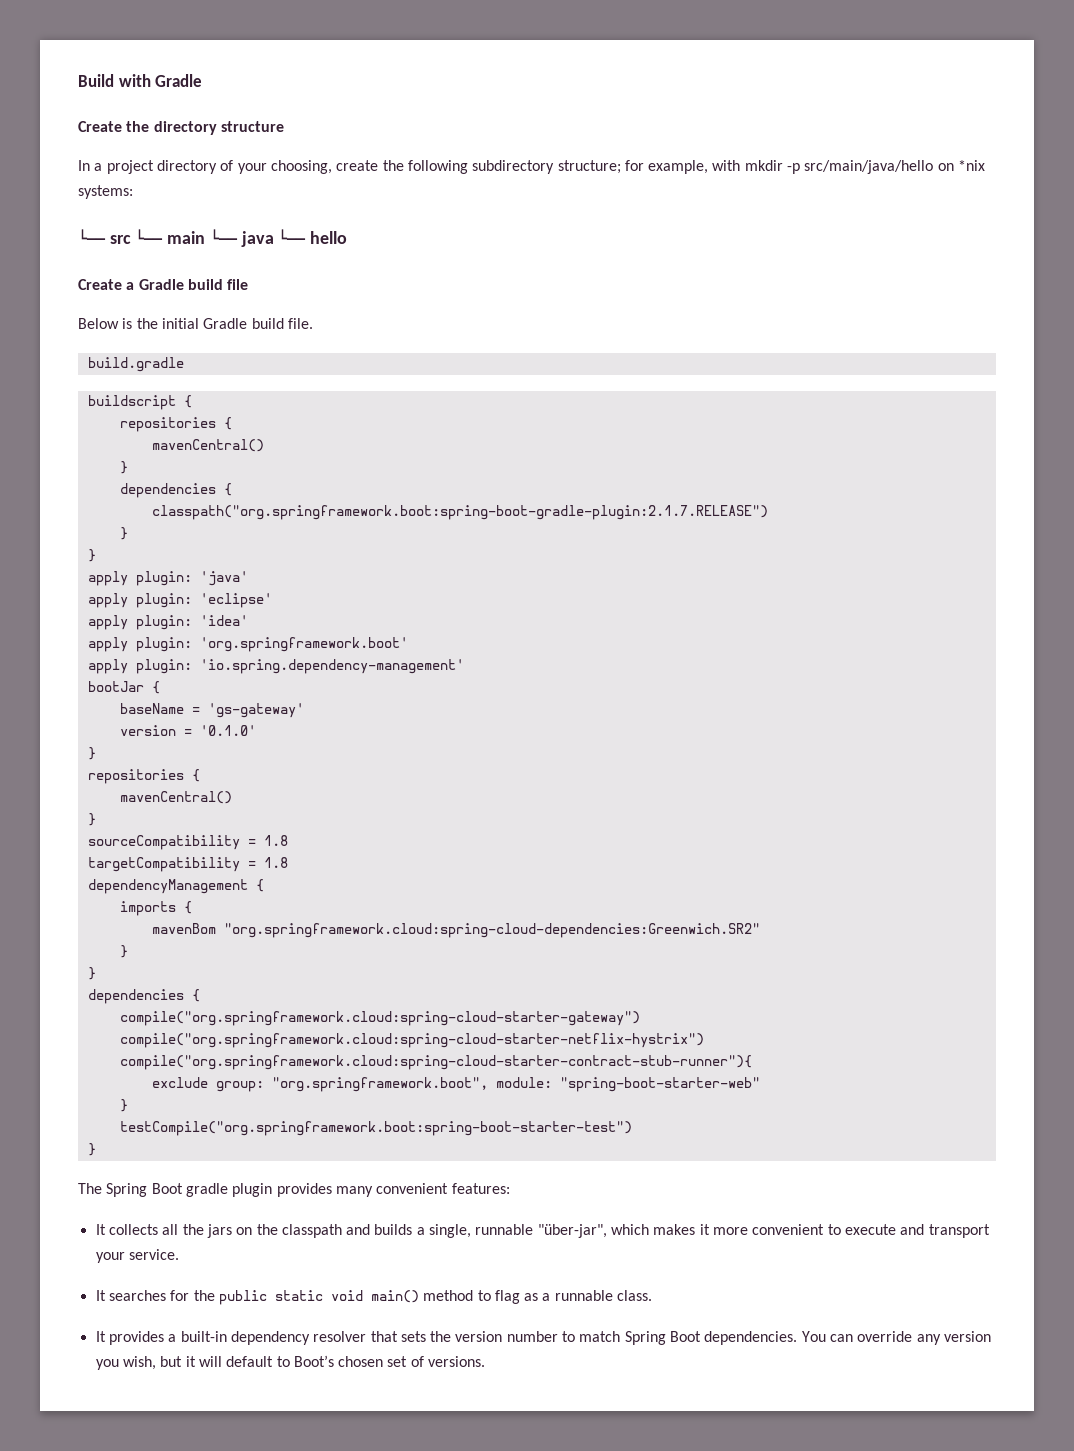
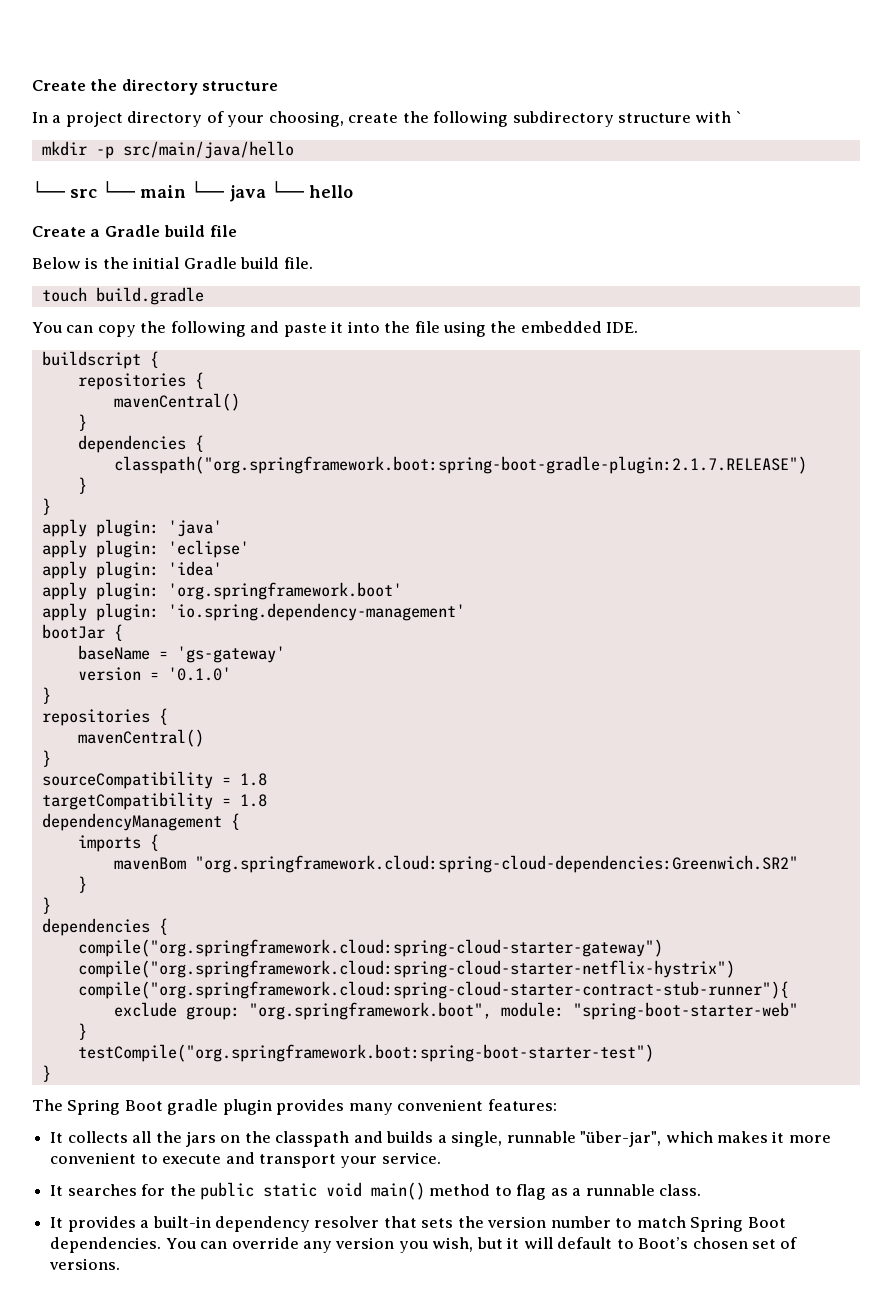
- Build with Gradle
- In a project directory of your choosing, create the following subdirectory structure; for example, with mkdir -p src/main/java/hello on *nix systems:
+ In a project directory of your choosing, create the following subdirectory structure with `
+ mkdir -p src/main/java/hello
- build.gradle
+ touch build.gradle
+ You can copy the following and paste it into the file using the embedded IDE.

